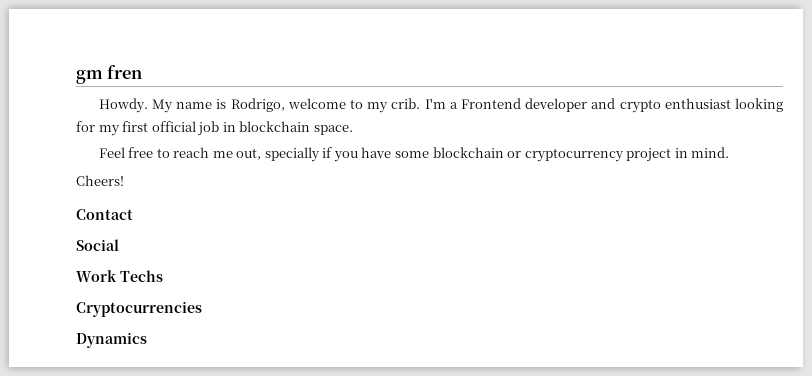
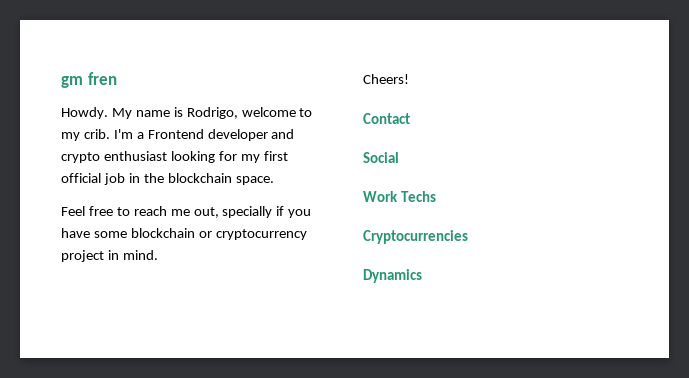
- I'm a Frontend developer and crypto enthusiast looking for my first official job in blockchain space.
+ I'm a Frontend developer and crypto enthusiast looking for my first official job in the blockchain space.

